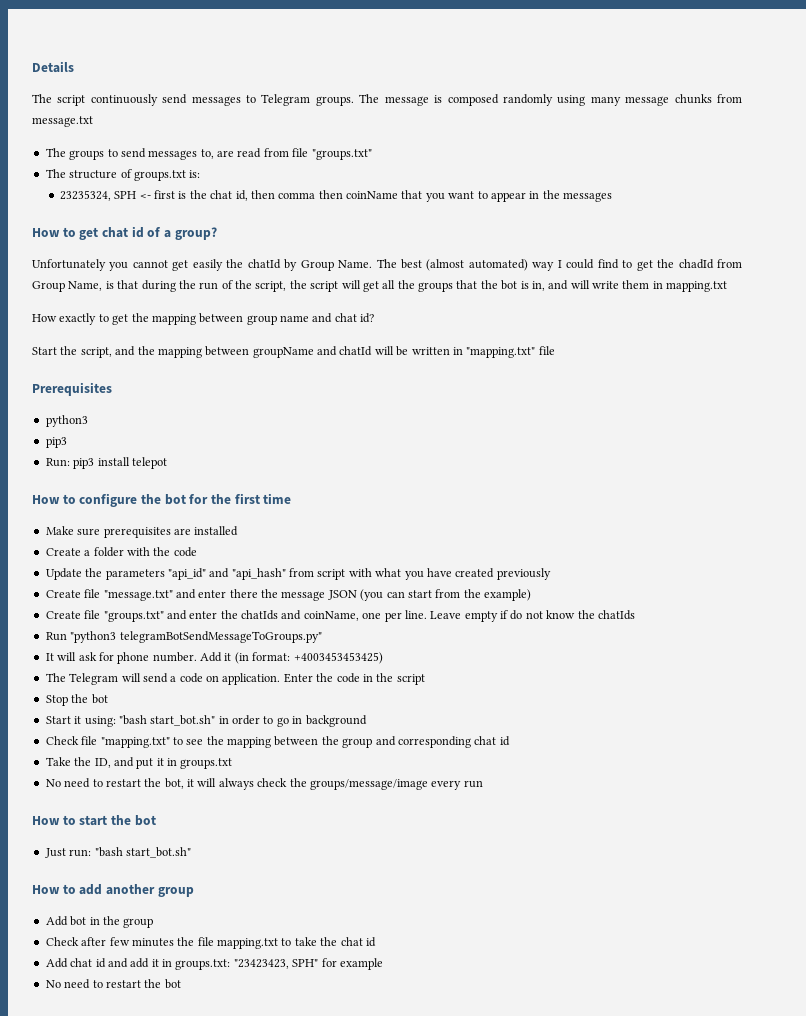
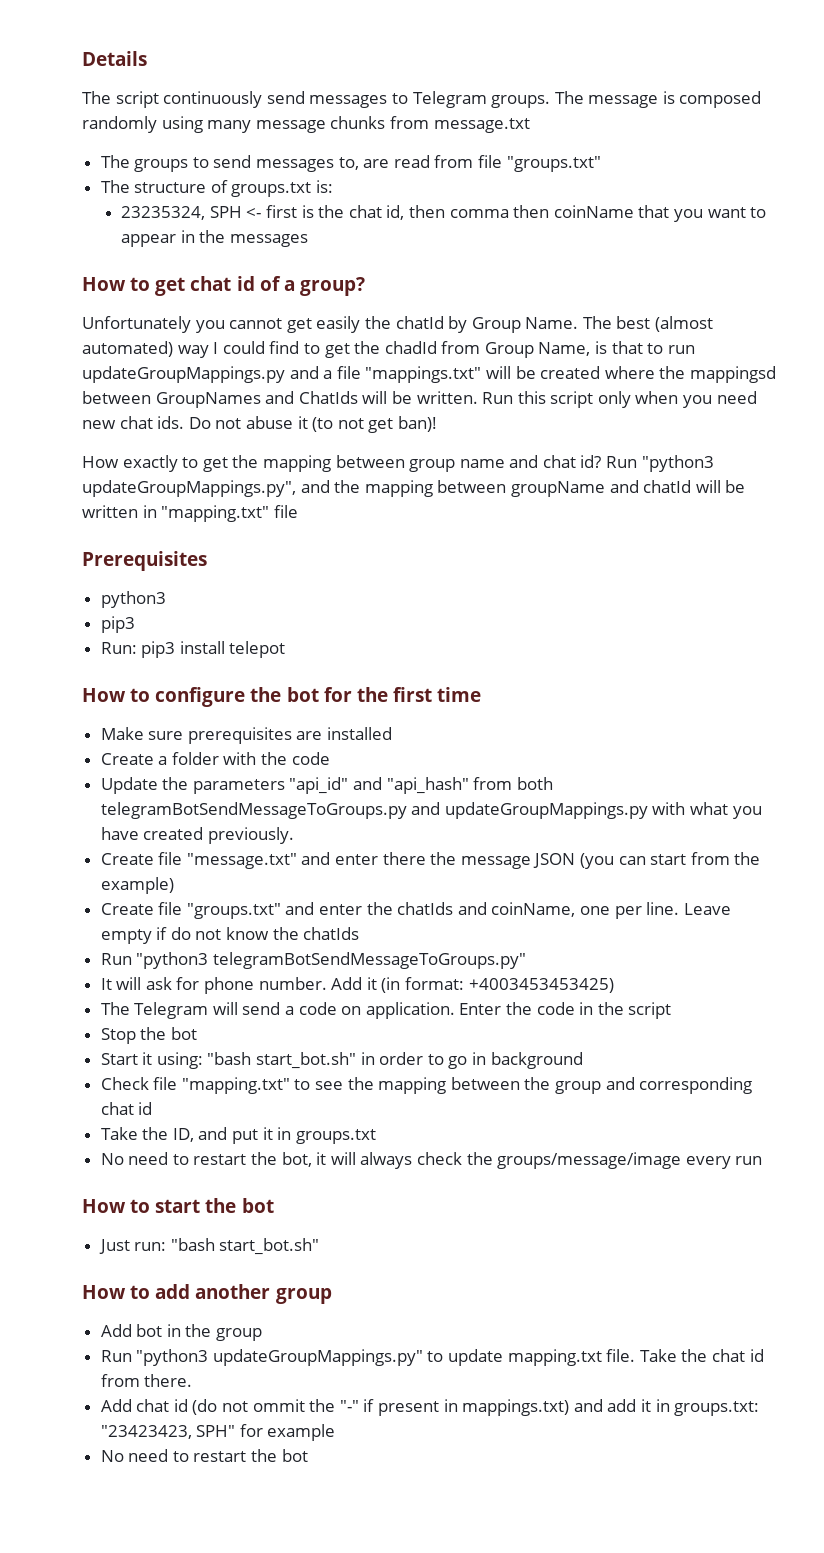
- The best (almost automated) way I could find to get the chadId from Group Name, is that during the run of the script, the script will get all the groups that the bot is in, and will write them in mapping.txt
+ The best (almost automated) way I could find to get the chadId from Group Name, is that to run updateGroupMappings.py and a file "mappings.txt" will be created where the mappingsd between GroupNames and ChatIds will be written. Run this script only when you need new chat ids. Do not abuse it (to not get ban)!
- How exactly to get the mapping between group name and chat id?
- Start the script, and the mapping between groupName and chatId will be written in "mapping.txt" file
+ How exactly to get the mapping between group name and chat id? Run "python3 updateGroupMappings.py", and the mapping between groupName and chatId will be written in "mapping.txt" file
- Update the parameters "api_id" and "api_hash" from script with what you have created previously
+ Update the parameters "api_id" and "api_hash" from both telegramBotSendMessageToGroups.py and updateGroupMappings.py with what you have created previously.
- Check after few minutes the file mapping.txt to take the chat id
+ Run "python3 updateGroupMappings.py" to update mapping.txt file. Take the chat id from there.
- Add chat id and add it in groups.txt: "23423423, SPH" for example
+ Add chat id (do not ommit the "-" if present in mappings.txt) and add it in groups.txt: "23423423, SPH" for example

